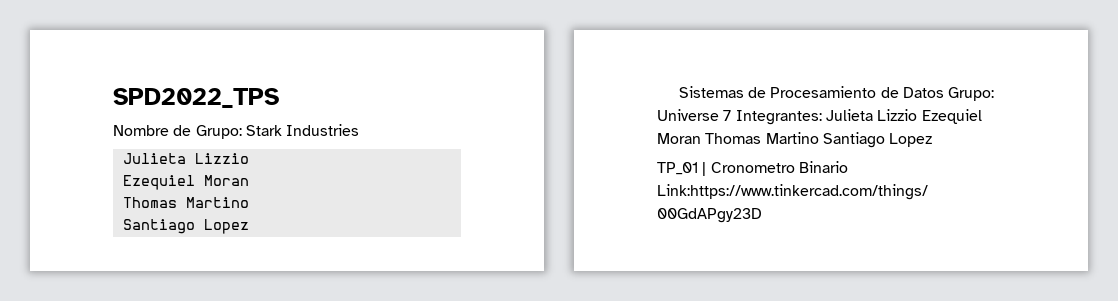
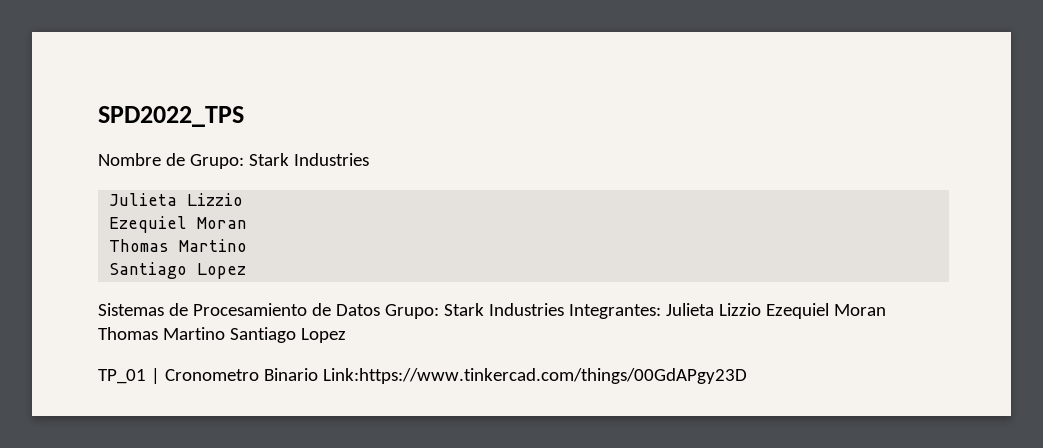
- Sistemas de Procesamiento de Datos Grupo: Universe 7 Integrantes: Julieta Lizzio Ezequiel Moran Thomas Martino Santiago Lopez
+ Sistemas de Procesamiento de Datos Grupo: Stark Industries Integrantes: Julieta Lizzio Ezequiel Moran Thomas Martino Santiago Lopez

